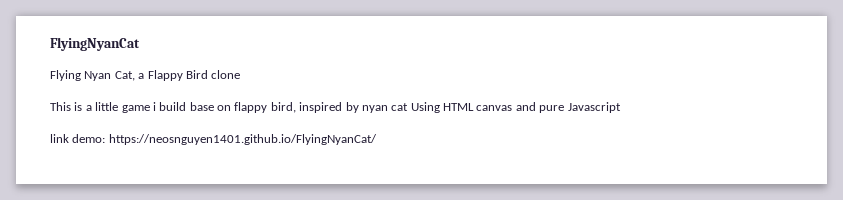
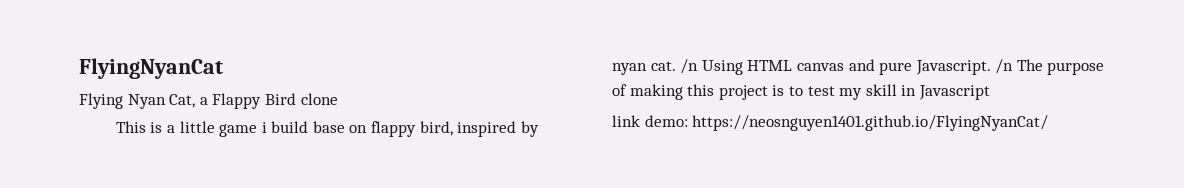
- This is a little game i build base on flappy bird, inspired by nyan cat Using HTML canvas and pure Javascript
+ This is a little game i build base on flappy bird, inspired by nyan cat. /n Using HTML canvas and pure Javascript. /n The purpose of making this project is to test my skill in Javascript

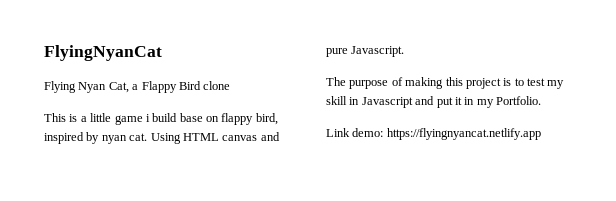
- /n Using HTML canvas and pure Javascript. /n The purpose of making this project is to test my skill in Javascript
- link demo: https://neosnguyen1401.github.io/FlyingNyanCat/
+ Using HTML canvas and pure Javascript.
+ The purpose of making this project is to test my skill in Javascript and put it in my Portfolio.
+ Link demo: https://flyingnyancat.netlify.app

